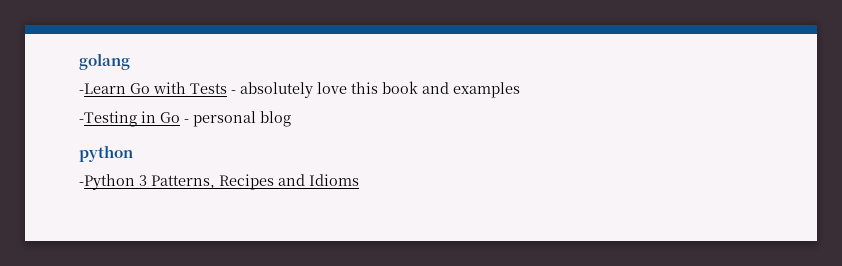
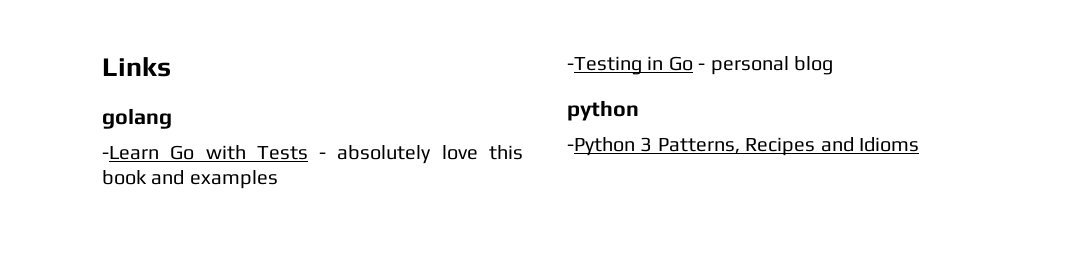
+ Links

